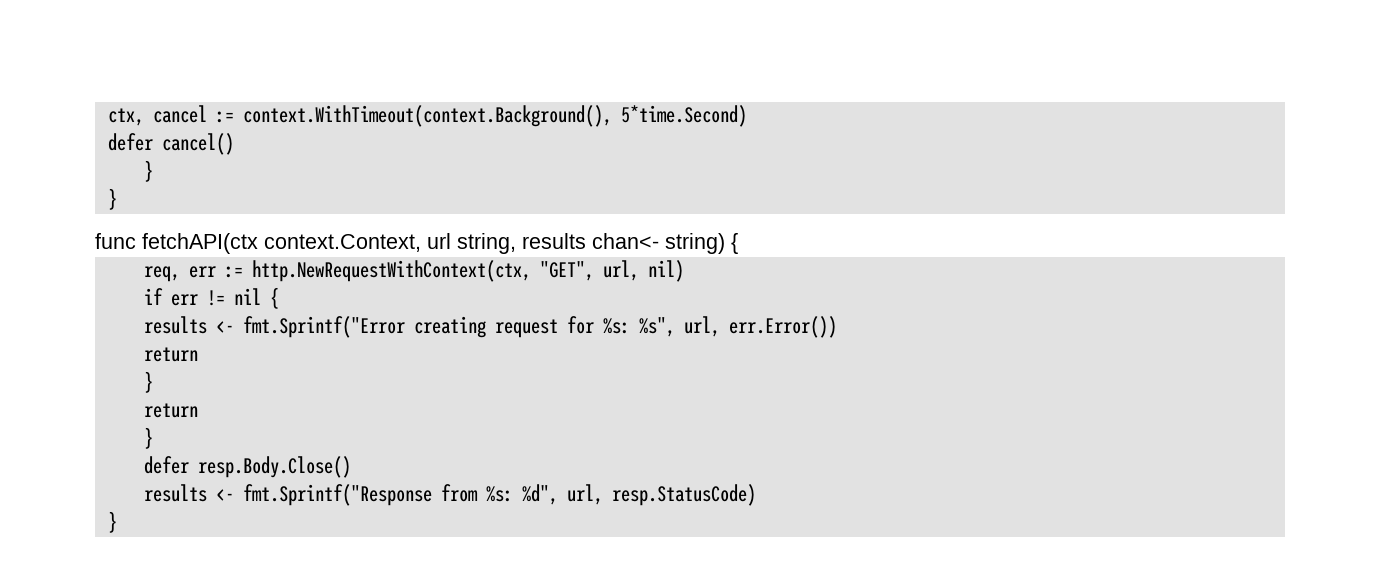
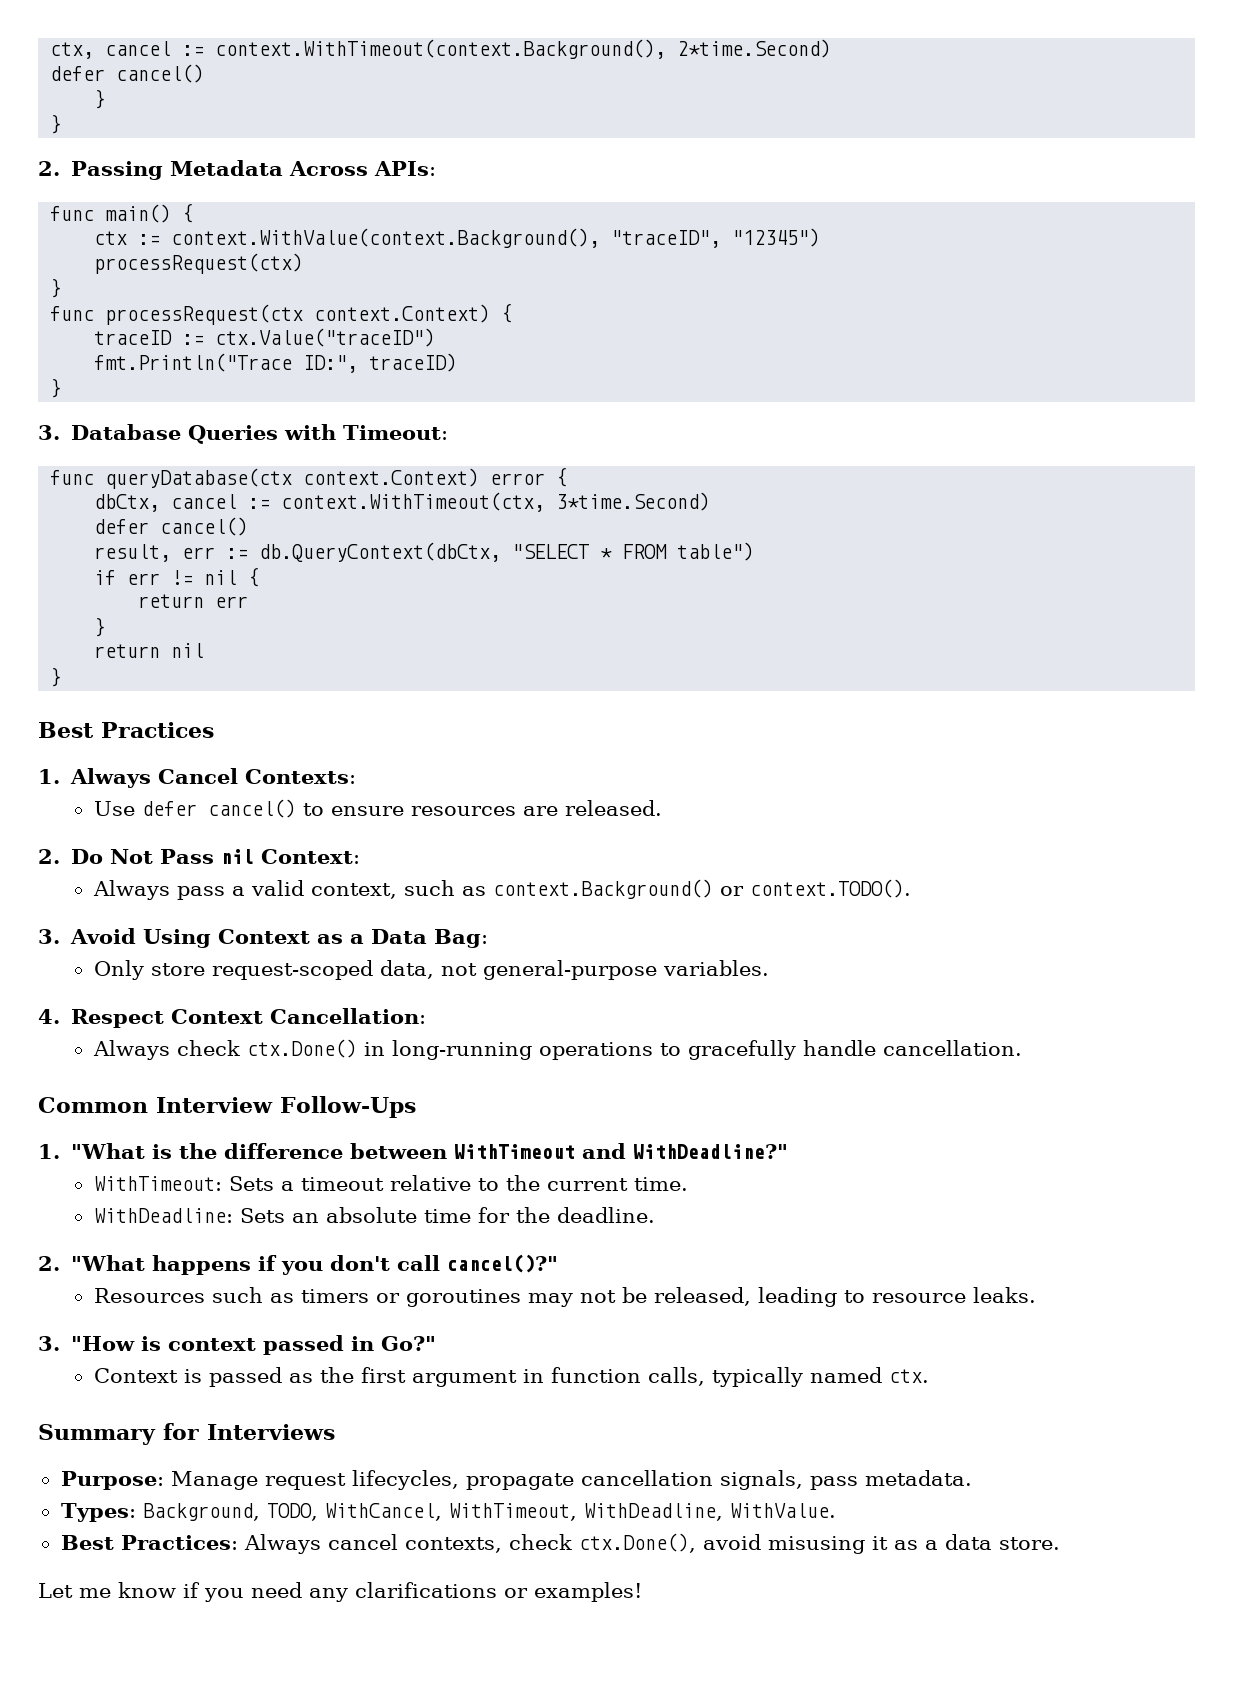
- ctx, cancel := context.WithTimeout(context.Background(), 5*time.Second)
+ ctx, cancel := context.WithTimeout(context.Background(), 2*time.Second)
- func fetchAPI(ctx context.Context, url string, results chan<- string) {
- req, err := http.NewRequestWithContext(ctx, "GET", url, nil)
+ 2. Passing Metadata Across APIs:
+ func main() {
+ ctx := context.WithValue(context.Background(), "traceID", "12345")
+ processRequest(ctx)
+ }
+ func processRequest(ctx context.Context) {
+ traceID := ctx.Value("traceID")
+ fmt.Println("Trace ID:", traceID)
+ }
+ 3. Database Queries with Timeout:
+ func queryDatabase(ctx context.Context) error {
+ dbCtx, cancel := context.WithTimeout(ctx, 3*time.Second)
+ defer cancel()
+ result, err := db.QueryContext(dbCtx, "SELECT * FROM table")
- results <- fmt.Sprintf("Error creating request for %s: %s", url, err.Error())
- return
+ return err
  }
- return
+ return nil
  }
- defer resp.Body.Close()
- results <- fmt.Sprintf("Response from %s: %d", url, resp.StatusCode)
- }
+ Best Practices
+ 1. Always Cancel Contexts:
+ Use defer cancel() to ensure resources are released.
+ 2. Do Not Pass nil Context:
+ Always pass a valid context, such as context.Background() or context.TODO().
+ 3. Avoid Using Context as a Data Bag:
+ Only store request-scoped data, not general-purpose variables.
+ 4. Respect Context Cancellation:
+ Always check ctx.Done() in long-running operations to gracefully handle cancellation.
+ Common Interview Follow-Ups
+ 1. "What is the difference between WithTimeout and WithDeadline?"
+ WithTimeout: Sets a timeout relative to the current time.
+ WithDeadline: Sets an absolute time for the deadline.
+ 2. "What happens if you don't call cancel()?"
+ Resources such as timers or goroutines may not be released, leading to resource leaks.
+ 3. "How is context passed in Go?"
+ Context is passed as the first argument in function calls, typically named ctx.
+ Summary for Interviews
+ Purpose: Manage request lifecycles, propagate cancellation signals, pass metadata.
+ Types: Background, TODO, WithCancel, WithTimeout, WithDeadline, WithValue.
+ Best Practices: Always cancel contexts, check ctx.Done(), avoid misusing it as a data store.
+ Let me know if you need any clarifications or examples!

